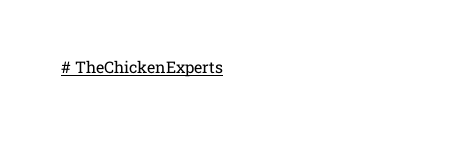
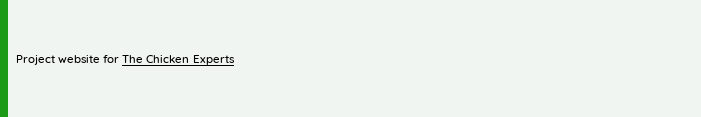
- # TheChickenExperts
+ Project website for The Chicken Experts

